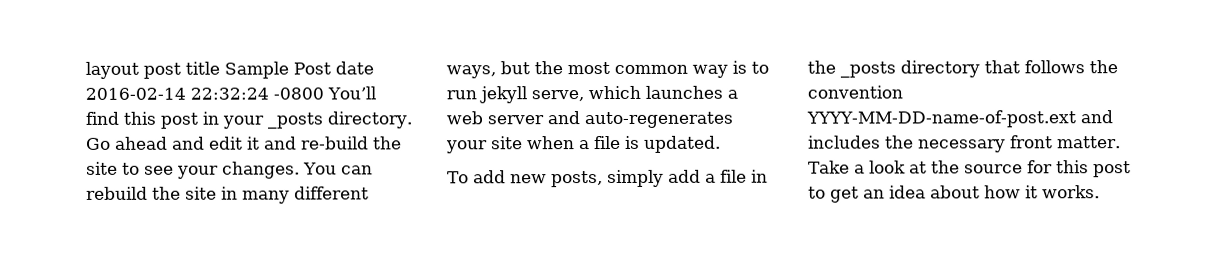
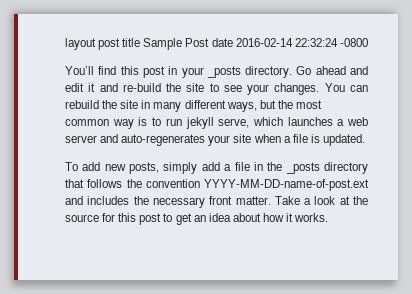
- layout post title Sample Post date 2016-02-14 22:32:24 -0800 You’ll find this post in your _posts directory.
+ layout post title Sample Post date 2016-02-14 22:32:24 -0800
+ You’ll find this post in your _posts directory.

